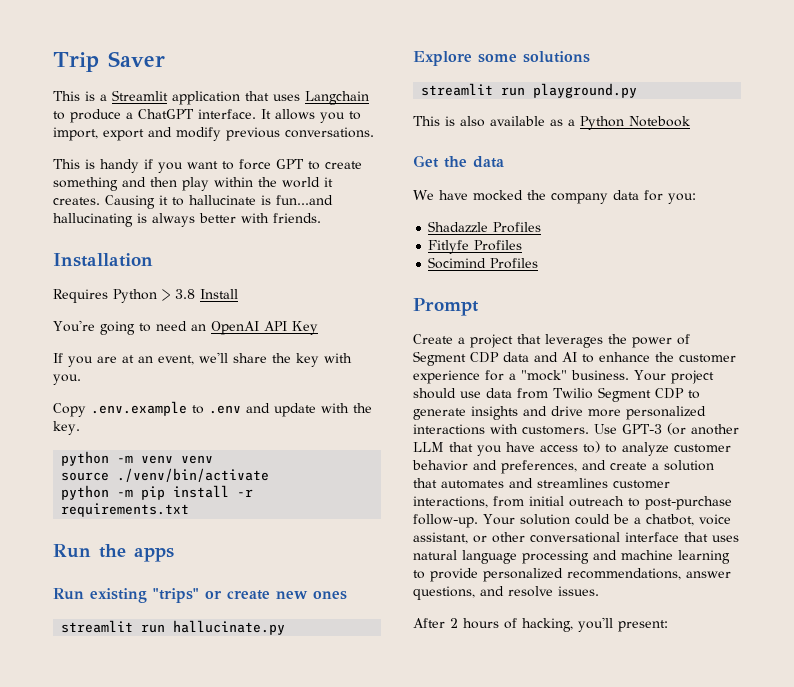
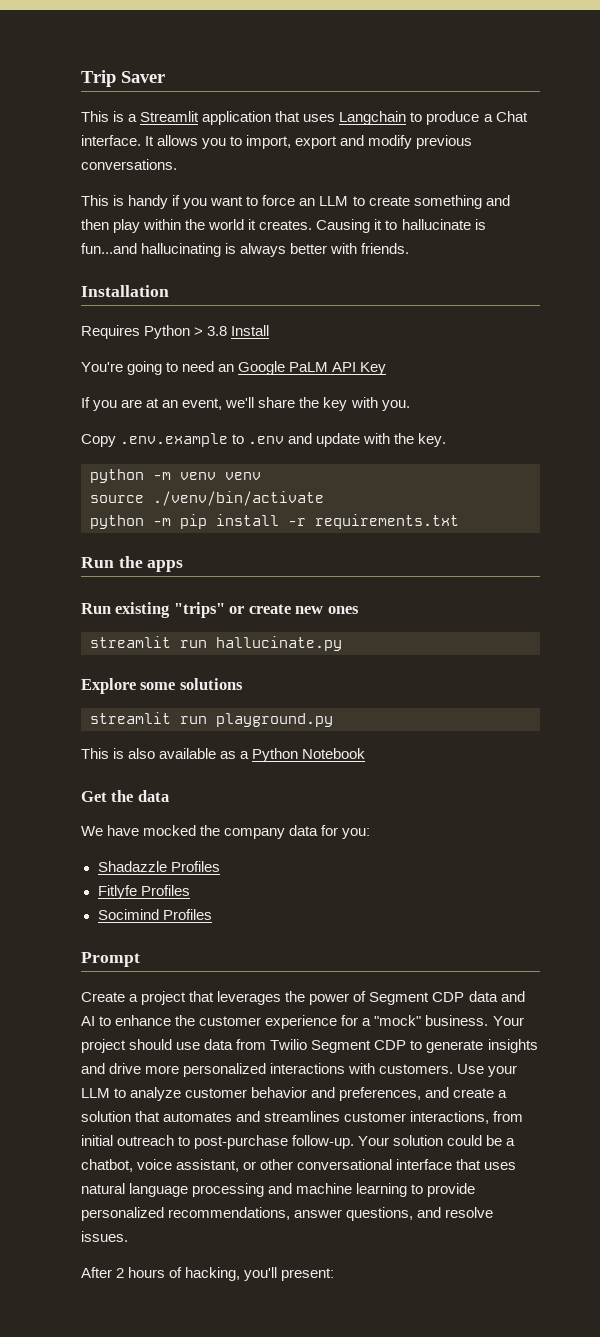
- This is a Streamlit application that uses Langchain to produce a ChatGPT interface.
+ This is a Streamlit application that uses Langchain to produce a Chat interface.
- This is handy if you want to force GPT to create something and then play within the world it creates.
+ This is handy if you want to force an LLM to create something and then play within the world it creates.
- You're going to need an OpenAI API Key
+ You're going to need an Google PaLM API Key
- Use GPT-3 (or another LLM that you have access to) to analyze customer behavior and preferences, and create a solution that automates and streamlines customer interactions, from initial outreach to post-purchase follow-up.
+ Use your LLM to analyze customer behavior and preferences, and create a solution that automates and streamlines customer interactions, from initial outreach to post-purchase follow-up.

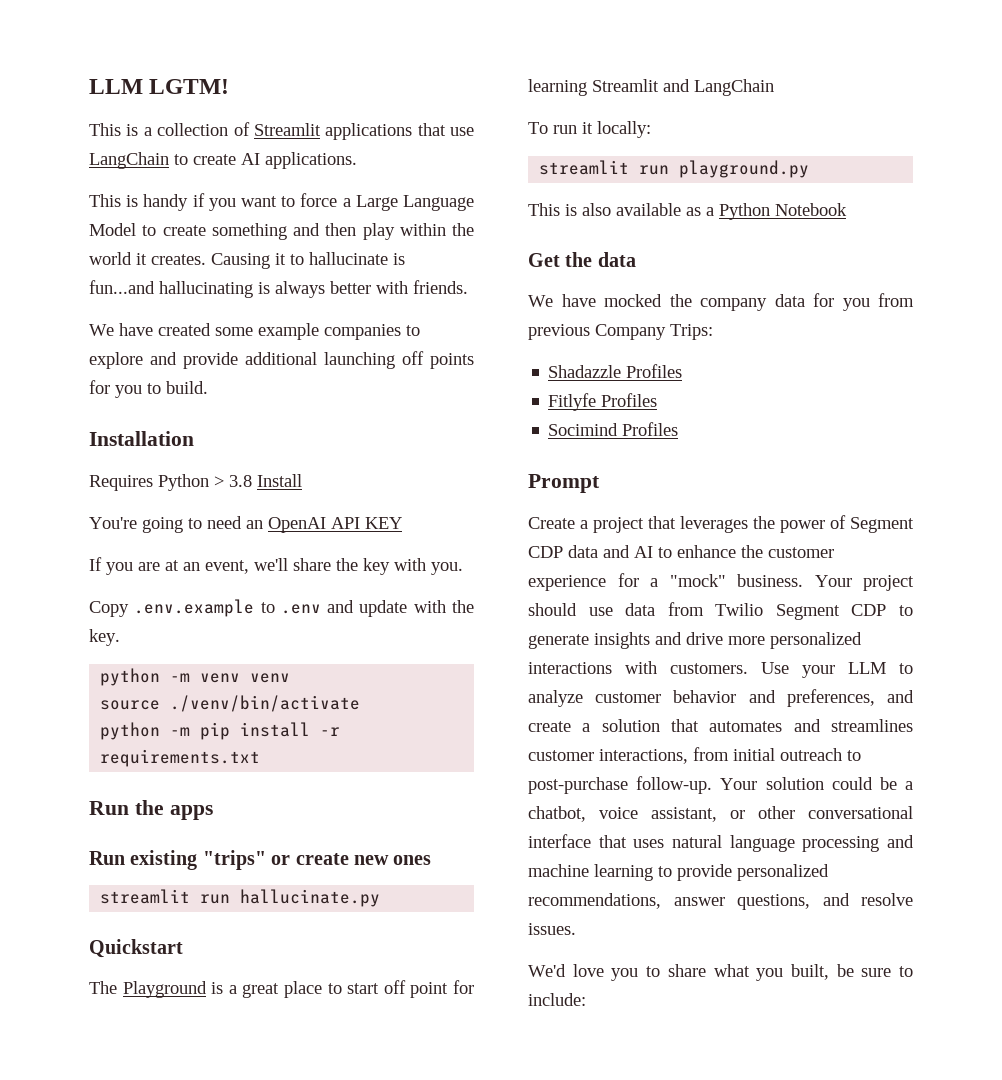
- Trip Saver
+ LLM LGTM!
- This is a Streamlit application that uses Langchain to produce a Chat interface. It allows you to import, export and modify previous conversations.
+ This is a collection of Streamlit applications that use LangChain to create AI applications.
- This is handy if you want to force an LLM to create something and then play within the world it creates.
+ This is handy if you want to force a Large Language Model to create something and then play within the world it creates.
+ We have created some example companies to explore and provide additional launching off points for you to build.
- You're going to need an Google PaLM API Key
+ You're going to need an OpenAI API KEY
- Explore some solutions
+ Quickstart
+ The Playground is a great place to start off point for learning Streamlit and LangChain
+ To run it locally:
- We have mocked the company data for you:
+ We have mocked the company data for you from previous Company Trips:
- After 2 hours of hacking, you'll present:
+ We'd love you to share what you built, be sure to include:

